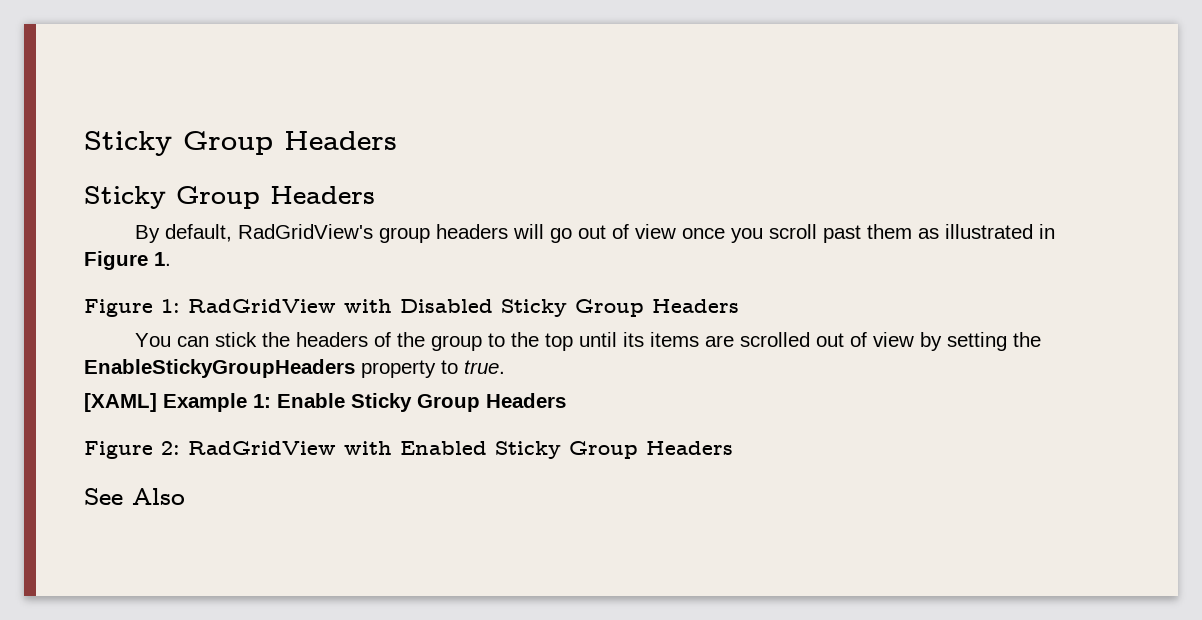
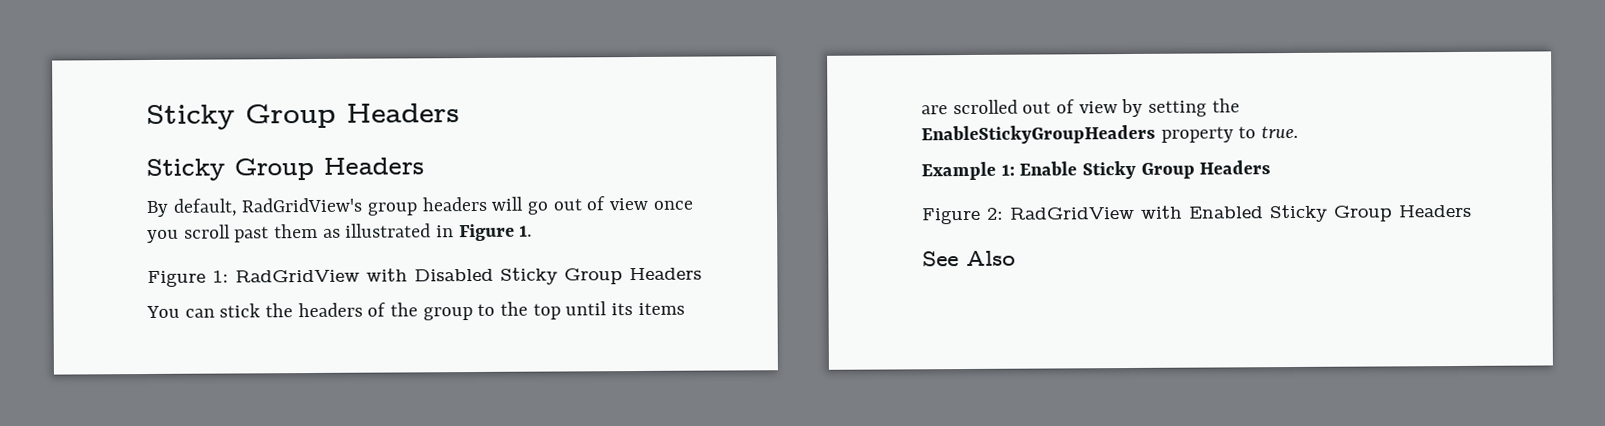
- [XAML] Example 1: Enable Sticky Group Headers
+ Example 1: Enable Sticky Group Headers

